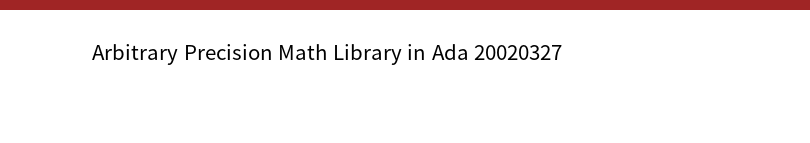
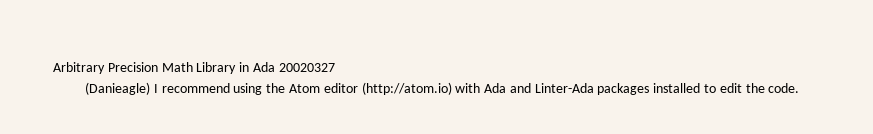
+ (Danieagle) I recommend using the Atom editor (http://atom.io) with Ada and Linter-Ada packages installed to edit the code.

